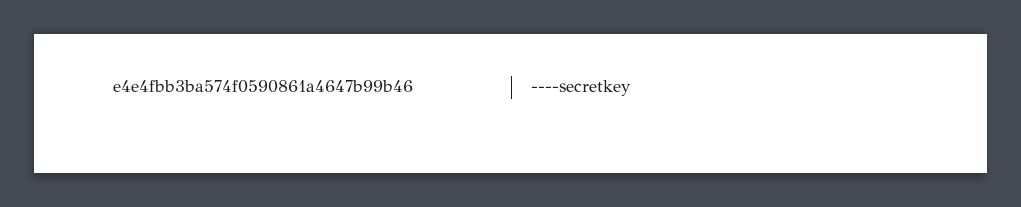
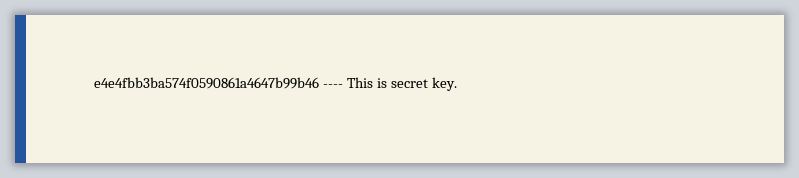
- e4e4fbb3ba574f0590861a4647b99b46 ----secretkey
+ e4e4fbb3ba574f0590861a4647b99b46 ---- This is secret key.

